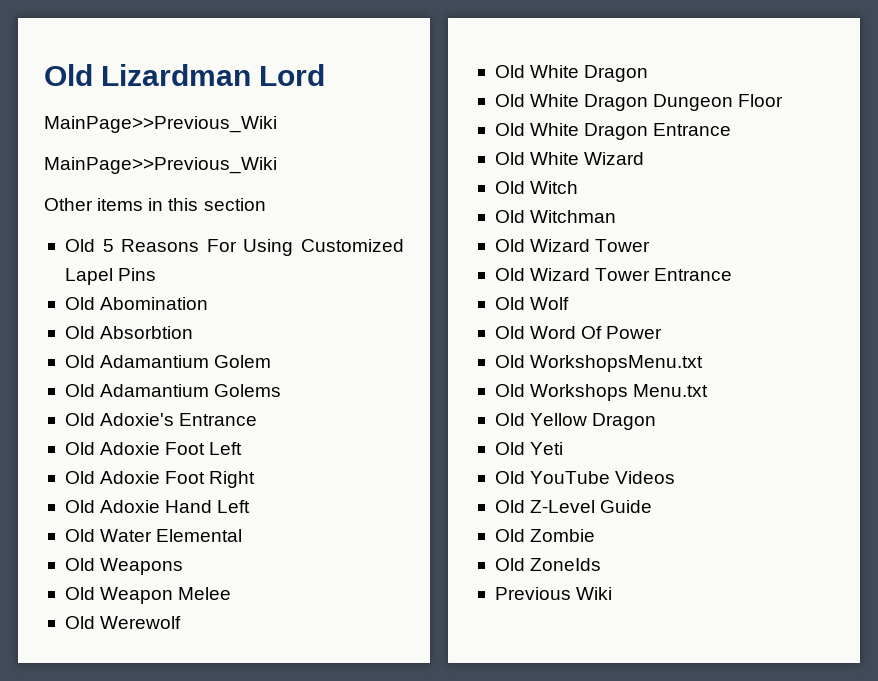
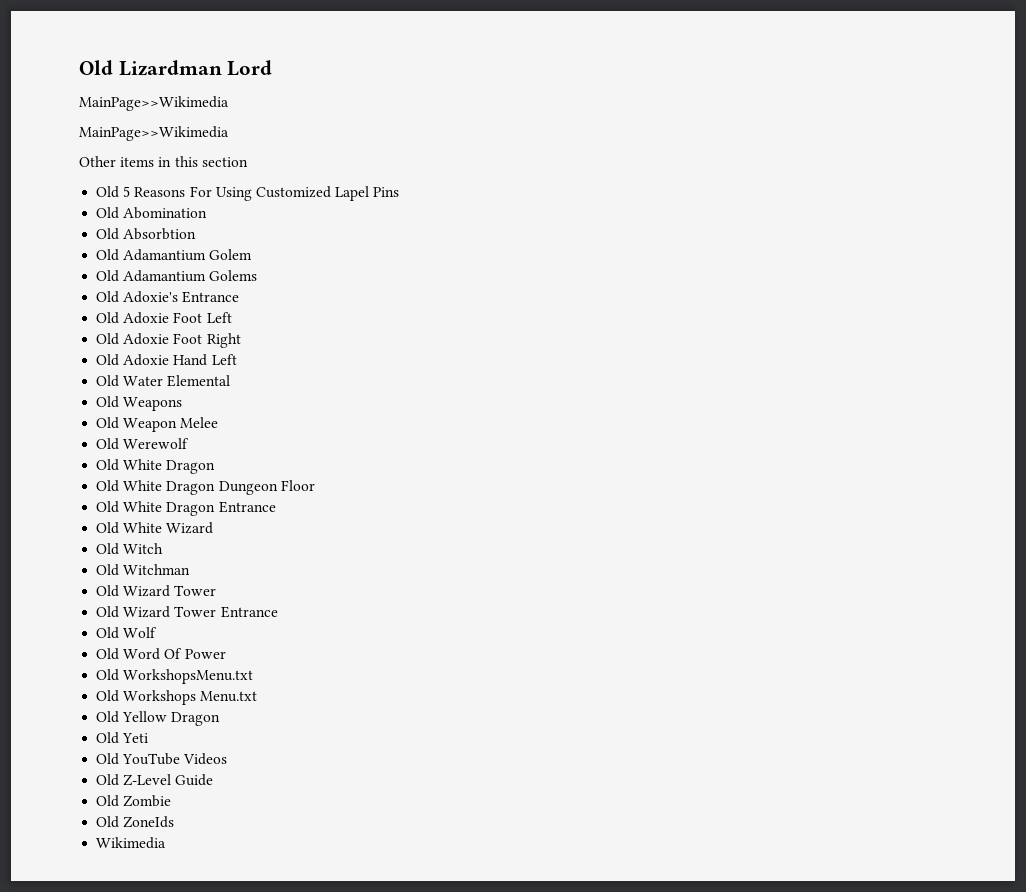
  Old Lizardman Lord
- MainPage>>Previous_Wiki
- MainPage>>Previous_Wiki
+ MainPage>>Wikimedia
+ MainPage>>Wikimedia
- Previous Wiki
+ Wikimedia

